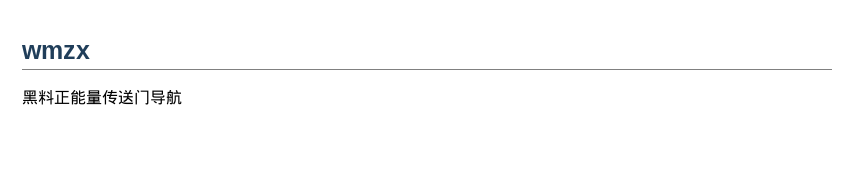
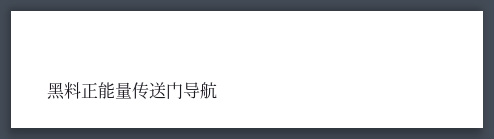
- wmzx

